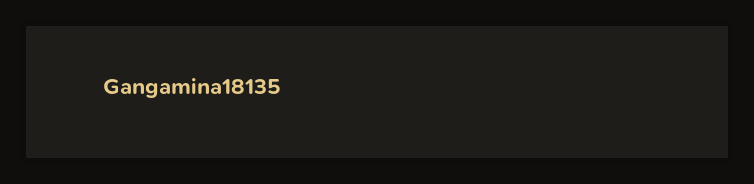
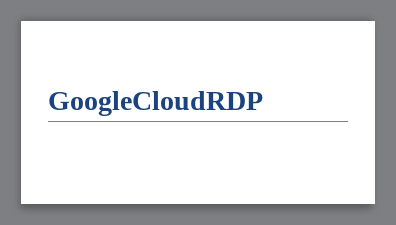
- Gangamina18135
+ GoogleCloudRDP

